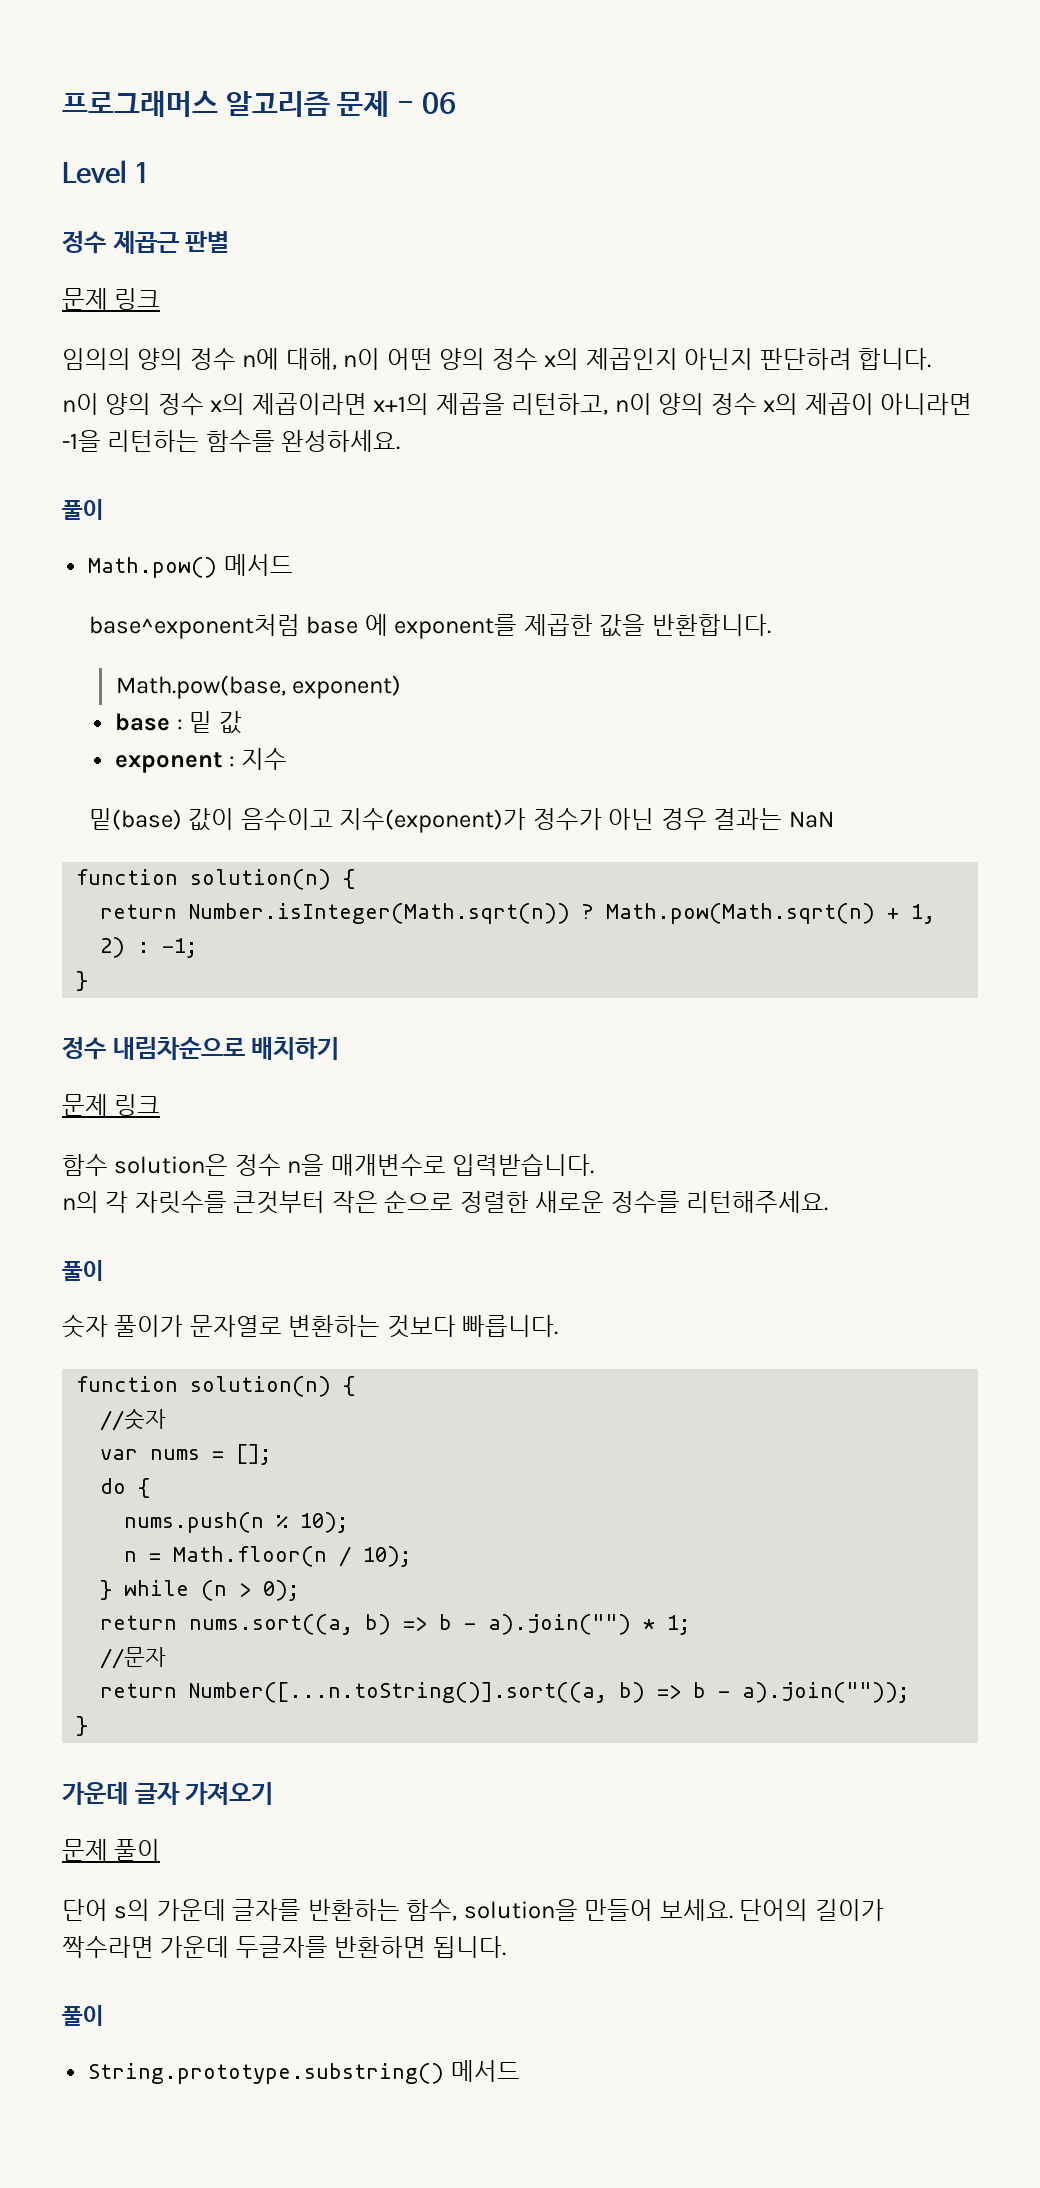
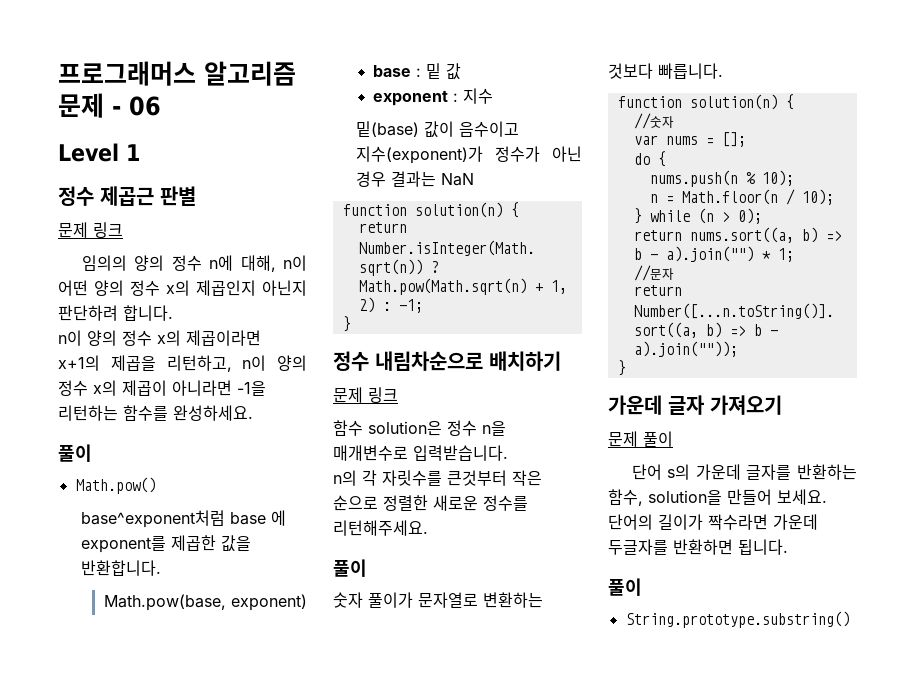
- Math.pow() 메서드
+ Math.pow()
- String.prototype.substring() 메서드
+ String.prototype.substring()

